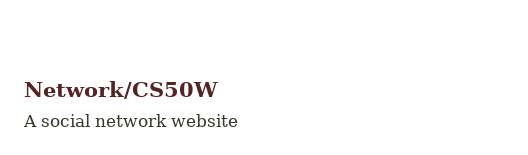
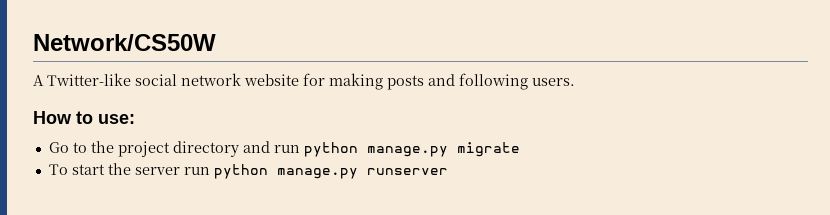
- A social network website
+ A Twitter-like social network website for making posts and following users.
+ How to use:
+ Go to the project directory and run python manage.py migrate
+ To start the server run python manage.py runserver

